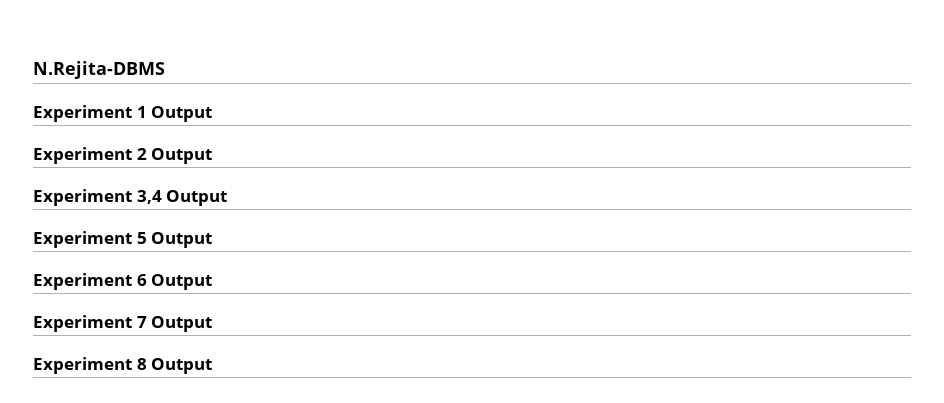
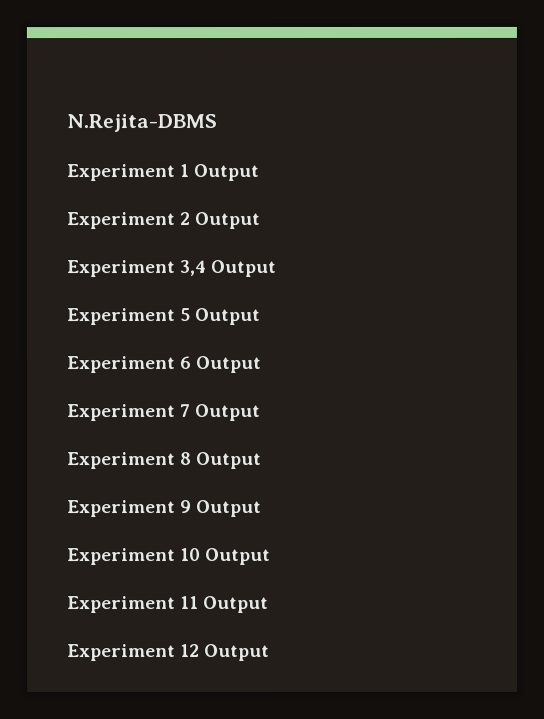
+ Experiment 9 Output
+ Experiment 10 Output
+ Experiment 11 Output
+ Experiment 12 Output

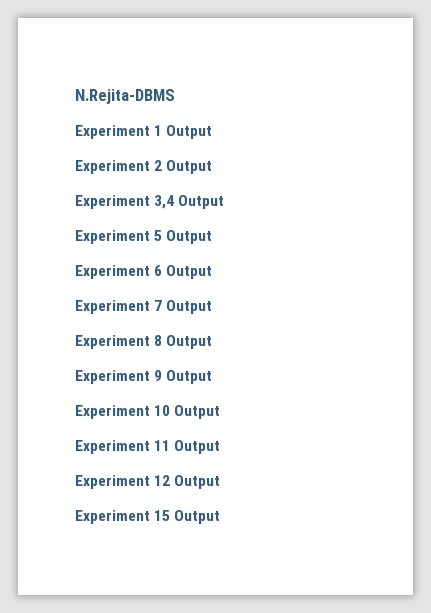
+ Experiment 15 Output

